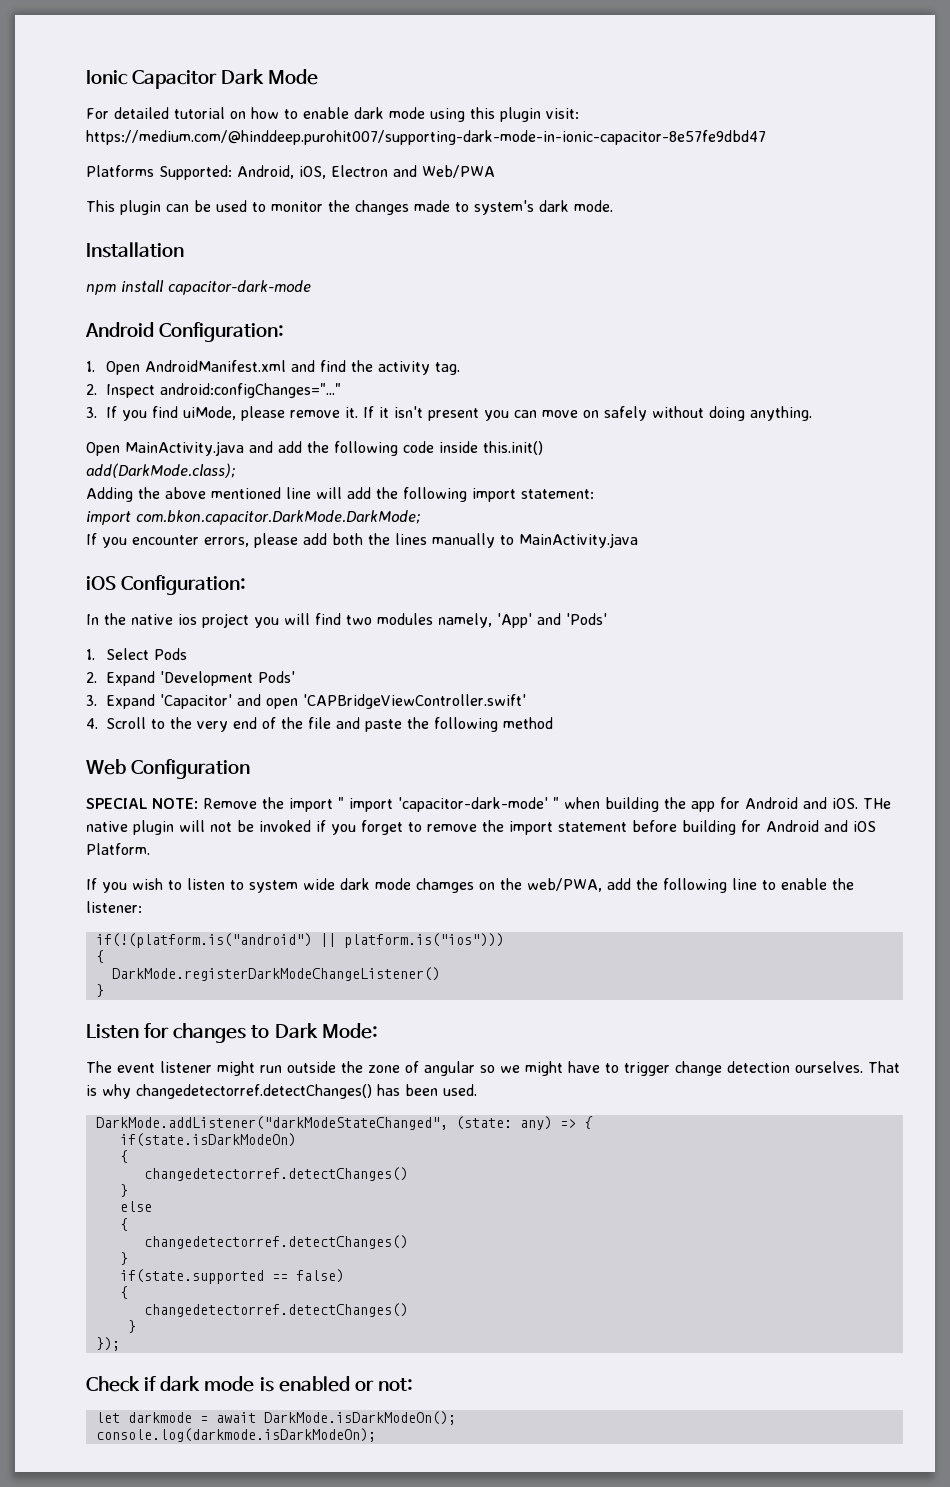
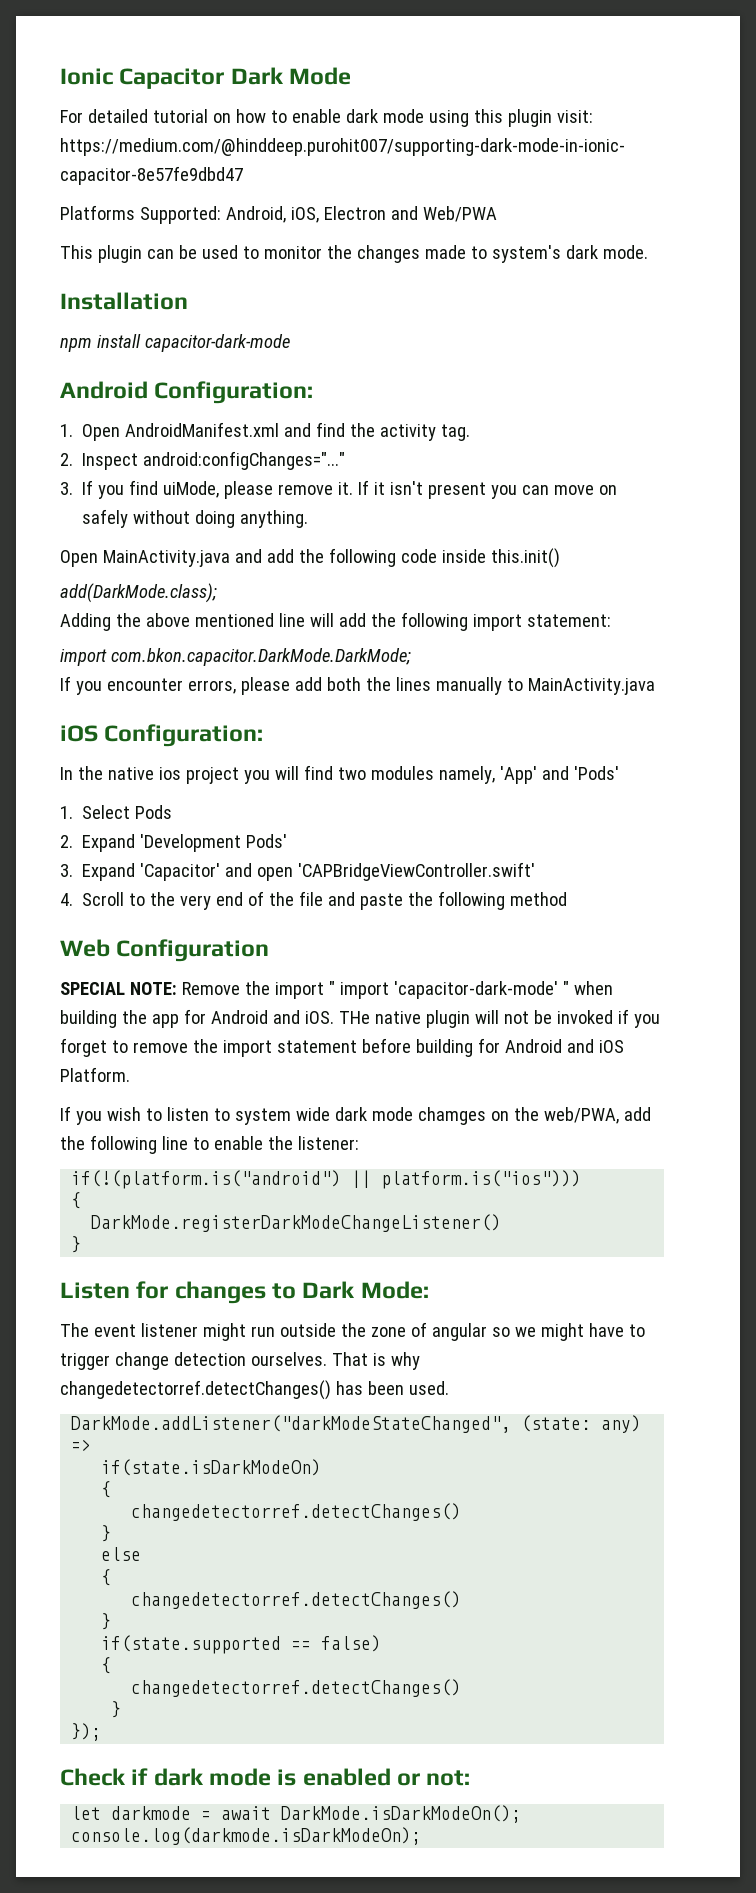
- DarkMode.addListener("darkModeStateChanged", (state: any) => {
+ DarkMode.addListener("darkModeStateChanged", (state: any) =>

